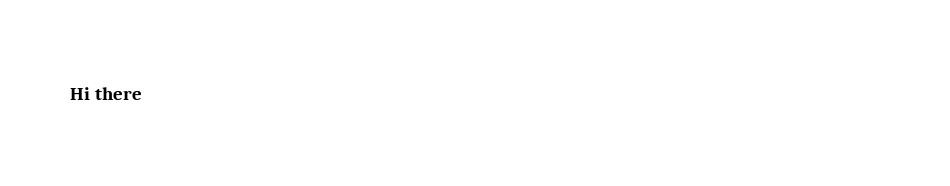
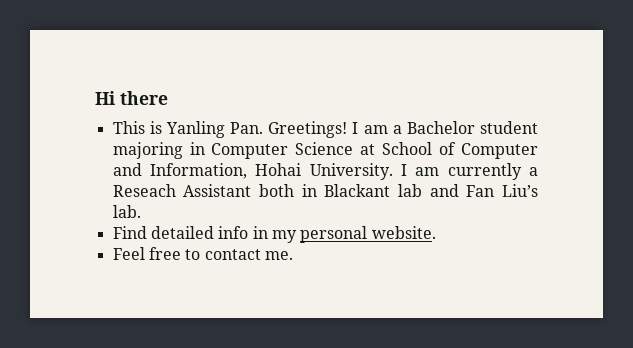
+ This is Yanling Pan. Greetings! I am a Bachelor student majoring in Computer Science at School of Computer and Information, Hohai University. I am currently a Reseach Assistant both in Blackant lab and Fan Liu’s lab.
+ Find detailed info in my personal website.
+ Feel free to contact me.

